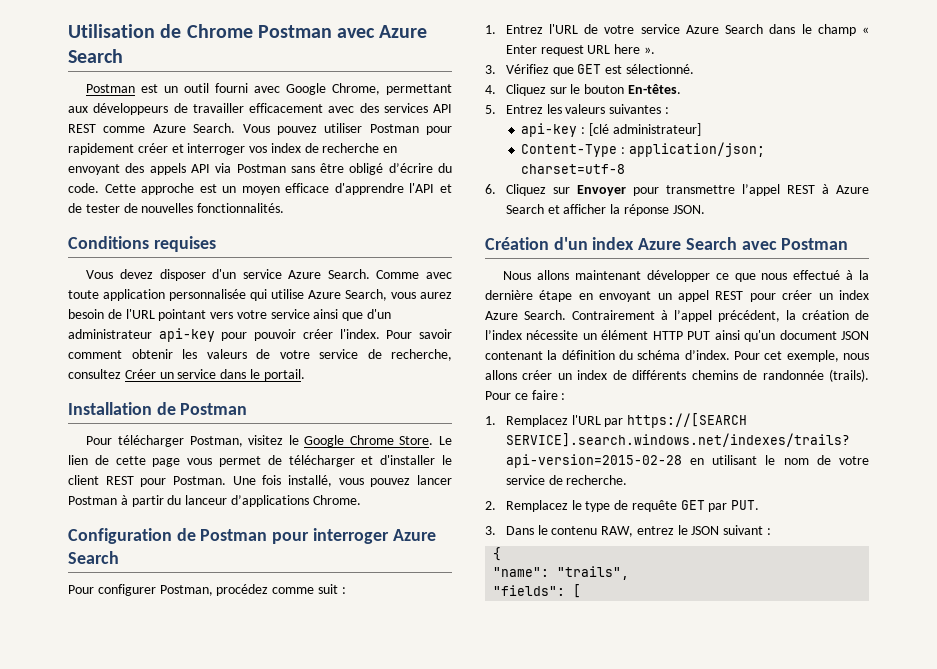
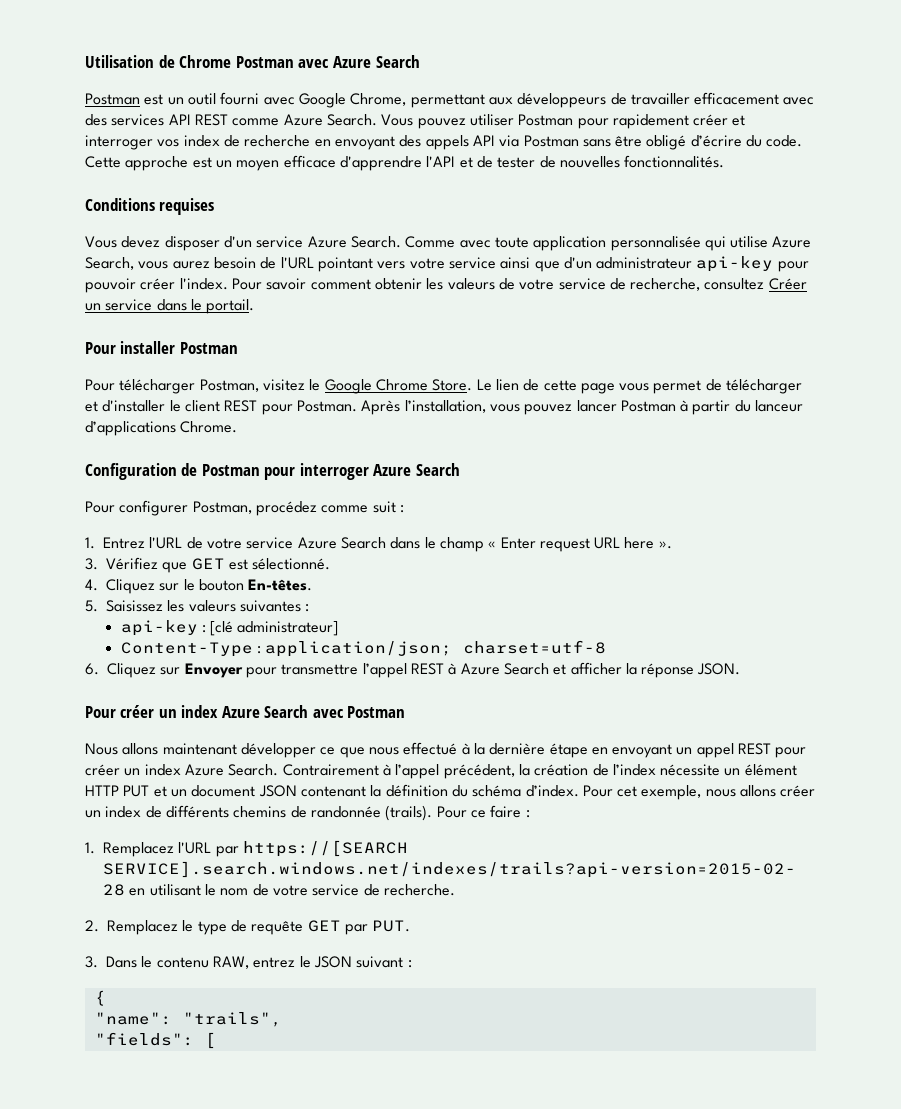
- Installation de Postman
+ Pour installer Postman
- Une fois installé, vous pouvez lancer Postman à partir du lanceur d’applications Chrome.
+ Après l’installation, vous pouvez lancer Postman à partir du lanceur d’applications Chrome.
- 5. Entrez les valeurs suivantes :
+ 5. Saisissez les valeurs suivantes :
- Création d'un index Azure Search avec Postman
+ Pour créer un index Azure Search avec Postman
- Contrairement à l’appel précédent, la création de l’index nécessite un élément HTTP PUT ainsi qu'un document JSON contenant la définition du schéma d’index.
+ Contrairement à l’appel précédent, la création de l’index nécessite un élément HTTP PUT et un document JSON contenant la définition du schéma d’index.

